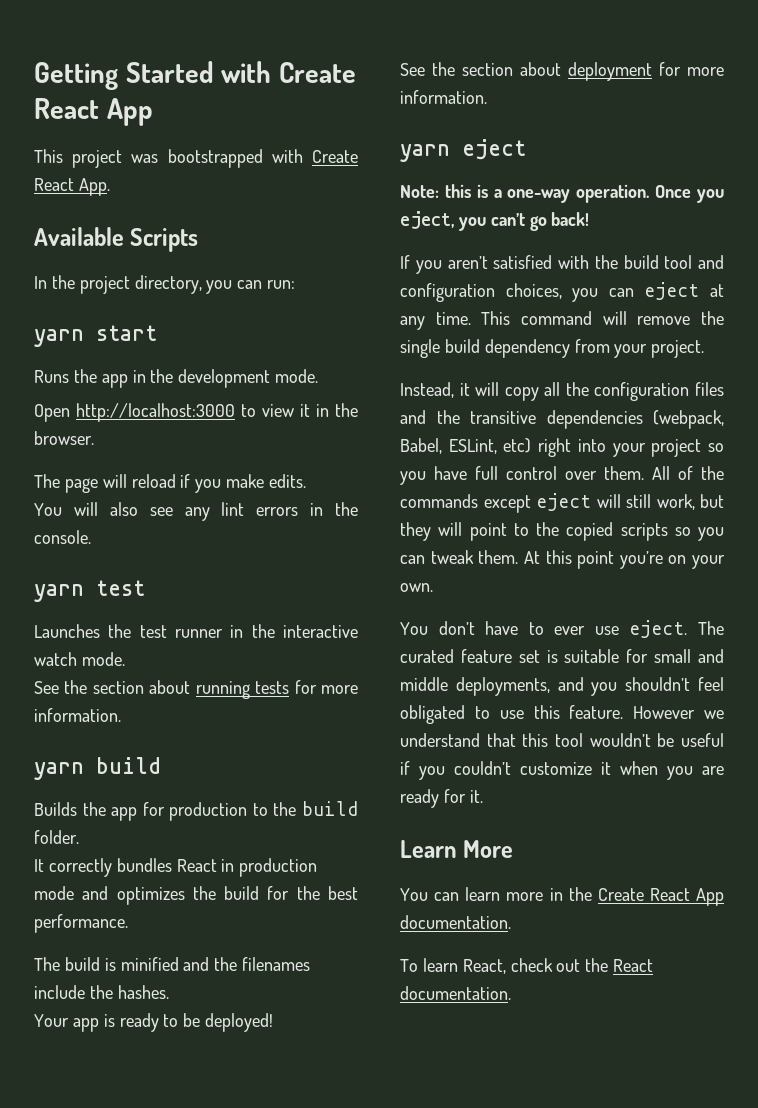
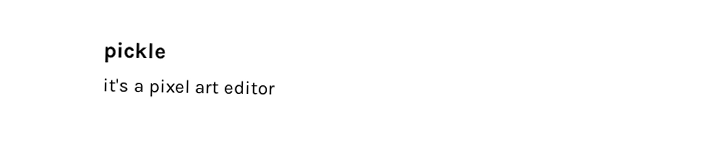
- Getting Started with Create React App
- This project was bootstrapped with Create React App.
- Available Scripts
- In the project directory, you can run:
- yarn start
- Runs the app in the development mode.
- Open http://localhost:3000 to view it in the browser.
- The page will reload if you make edits.
- You will also see any lint errors in the console.
- yarn test
- Launches the test runner in the interactive watch mode.
- See the section about running tests for more information.
- yarn build
- Builds the app for production to the build folder.
- It correctly bundles React in production mode and optimizes the build for the best performance.
- The build is minified and the filenames include the hashes.
- Your app is ready to be deployed!
- See the section about deployment for more information.
- yarn eject
- Note: this is a one-way operation. Once you eject, you can’t go back!
- If you aren’t satisfied with the build tool and configuration choices, you can eject at any time. This command will remove the single build dependency from your project.
- Instead, it will copy all the configuration files and the transitive dependencies (webpack, Babel, ESLint, etc) right into your project so you have full control over them. All of the commands except eject will still work, but they will point to the copied scripts so you can tweak them. At this point you’re on your own.
- You don’t have to ever use eject. The curated feature set is suitable for small and middle deployments, and you shouldn’t feel obligated to use this feature. However we understand that this tool wouldn’t be useful if you couldn’t customize it when you are ready for it.
- Learn More
- You can learn more in the Create React App documentation.
- To learn React, check out the React documentation.
+ pickle
+ it's a pixel art editor

